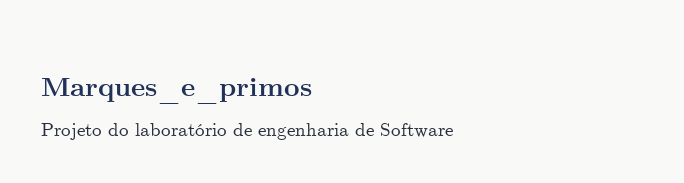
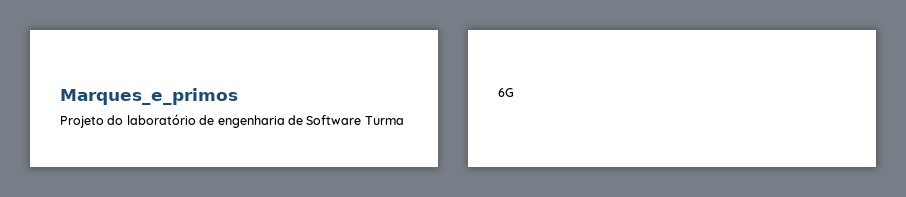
- Projeto do laboratório de engenharia de Software
+ Projeto do laboratório de engenharia de Software Turma 6G

